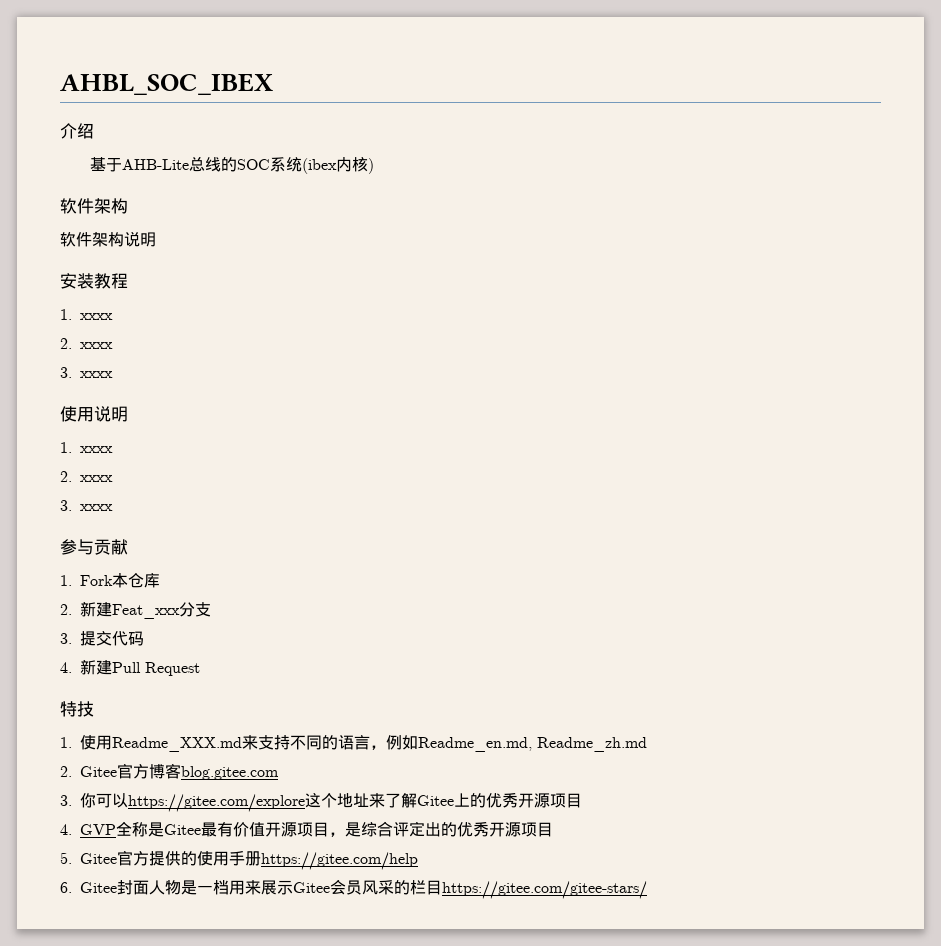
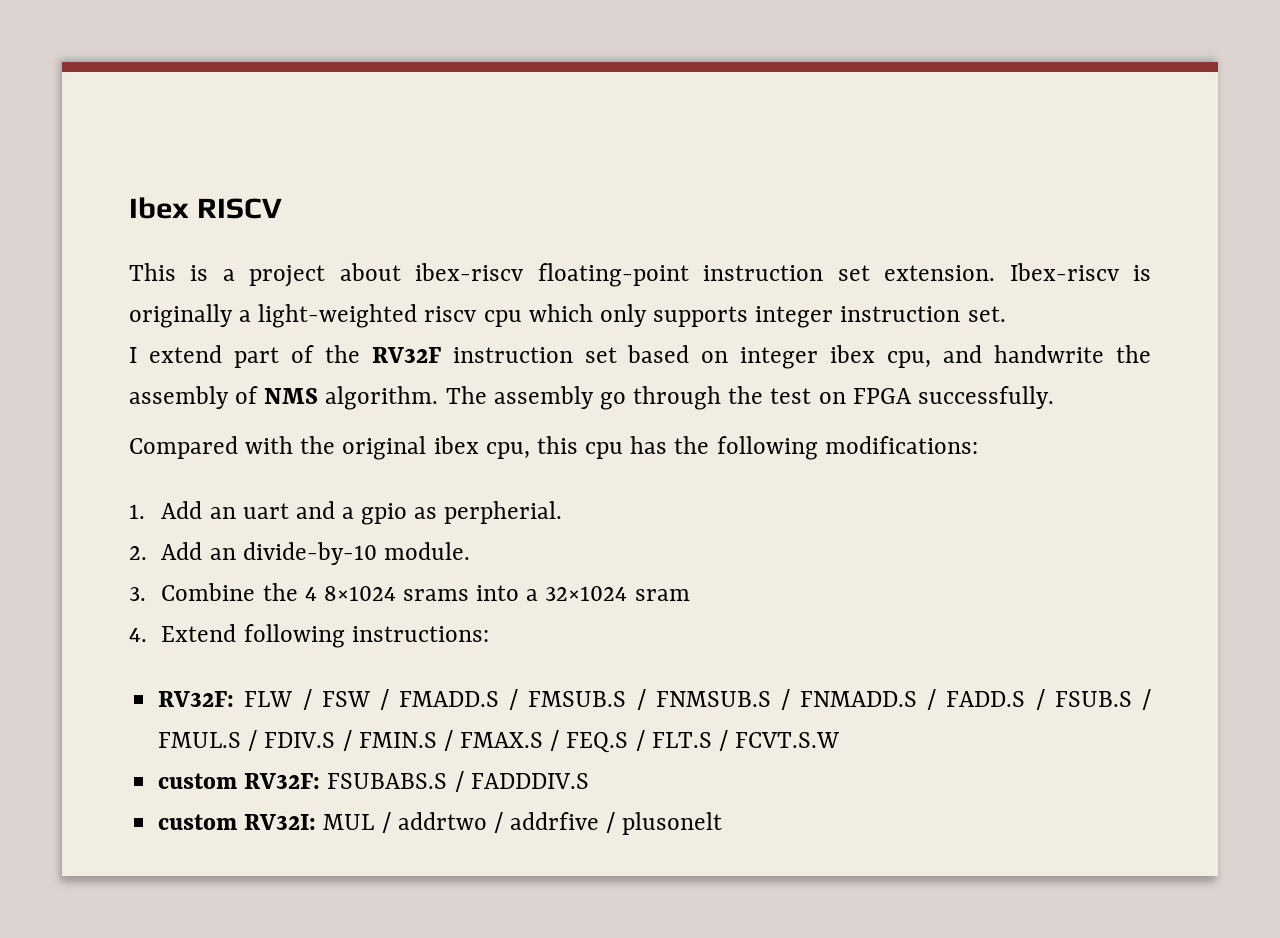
- AHBL_SOC_IBEX
- 介绍
- 基于AHB-Lite总线的SOC系统(ibex内核)
- 软件架构
- 软件架构说明
- 安装教程
- 1. xxxx
- 2. xxxx
- 3. xxxx
- 使用说明
- 1. xxxx
- 2. xxxx
- 3. xxxx
- 参与贡献
- 1. Fork本仓库
- 2.新建Feat_xxx分支
- 3.提交代码
- 4.新建Pull Request
- 特技
- 1.使用Readme_XXX.md来支持不同的语言，例如Readme_en.md, Readme_zh.md
- 2. Gitee官方博客blog.gitee.com
- 3.你可以https://gitee.com/explore这个地址来了解Gitee上的优秀开源项目
- 4. GVP全称是Gitee最有价值开源项目，是综合评定出的优秀开源项目
- 5. Gitee官方提供的使用手册https://gitee.com/help
- 6. Gitee封面人物是一档用来展示Gitee会员风采的栏目https://gitee.com/gitee-stars/
+ Ibex RISCV
+ This is a project about ibex-riscv floating-point instruction set extension. Ibex-riscv is originally a light-weighted riscv cpu which only supports integer instruction set.
+ I extend part of the RV32F instruction set based on integer ibex cpu, and handwrite the assembly of NMS algorithm. The assembly go through the test on FPGA successfully.
+ Compared with the original ibex cpu, this cpu has the following modifications:
+ 1. Add an uart and a gpio as perpherial.
+ 2. Add an divide-by-10 module.
+ 3. Combine the 4 8×1024 srams into a 32×1024 sram
+ 4. Extend following instructions:
+ RV32F: FLW / FSW / FMADD.S / FMSUB.S / FNMSUB.S / FNMADD.S / FADD.S / FSUB.S / FMUL.S / FDIV.S / FMIN.S / FMAX.S / FEQ.S / FLT.S / FCVT.S.W
+ custom RV32F: FSUBABS.S / FADDDIV.S
+ custom RV32I: MUL / addrtwo / addrfive / plusonelt

